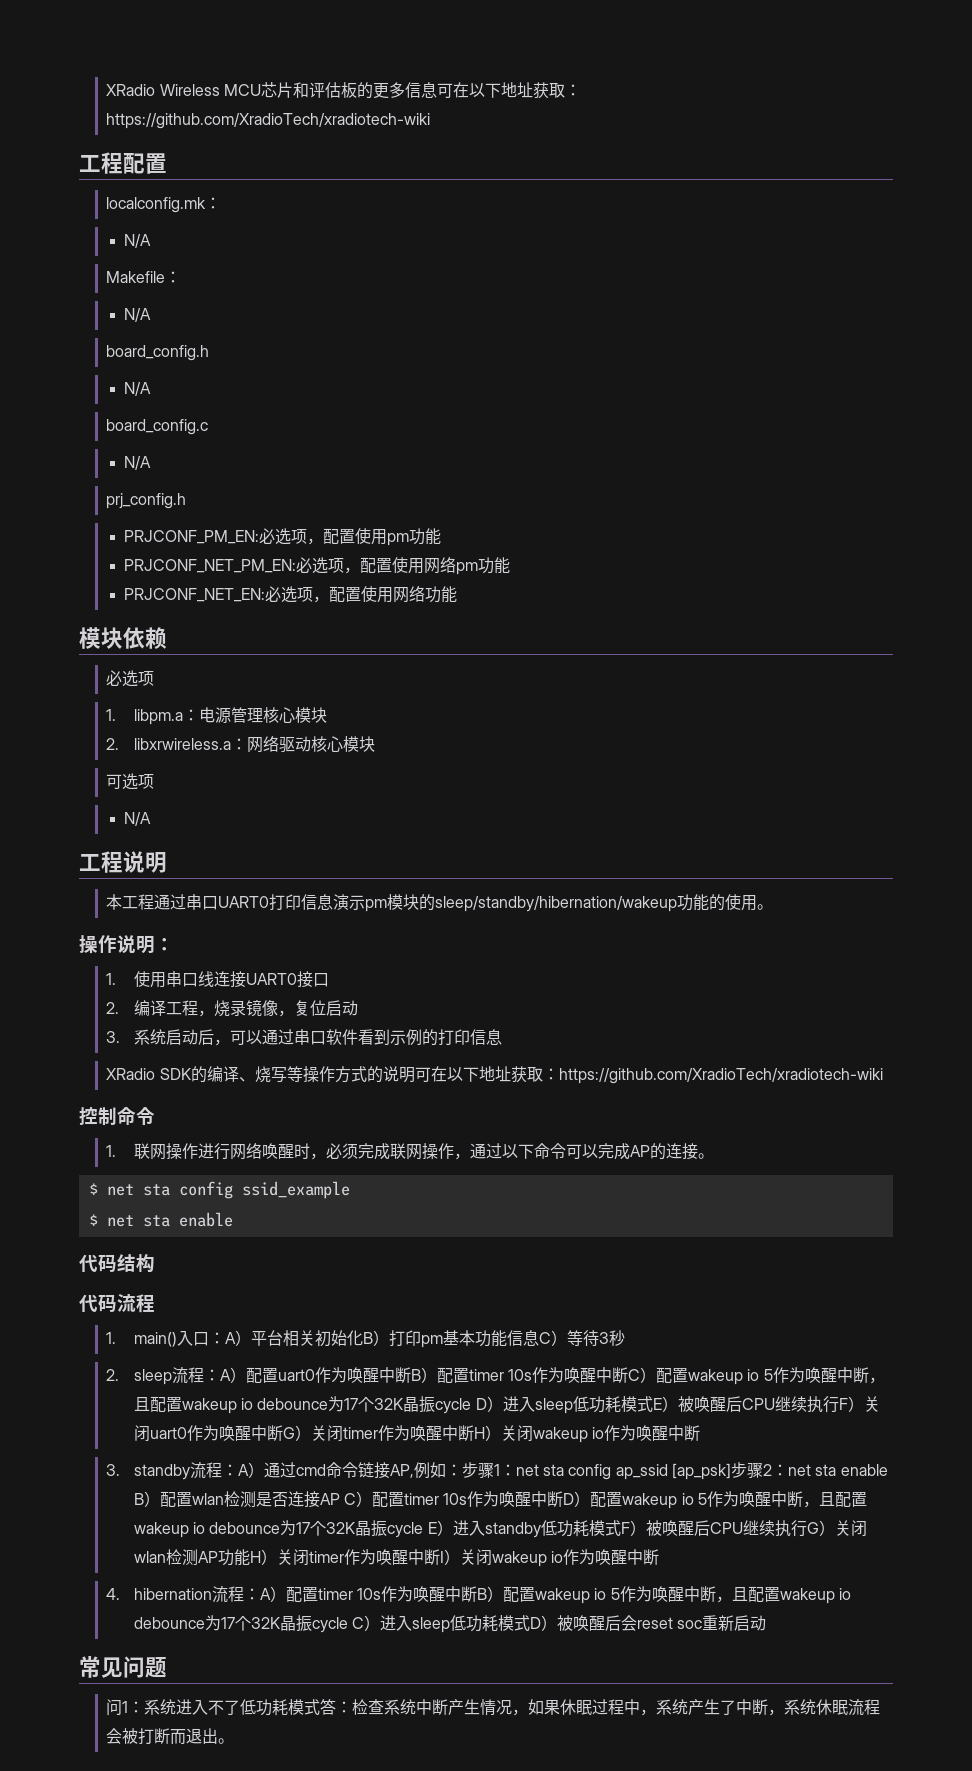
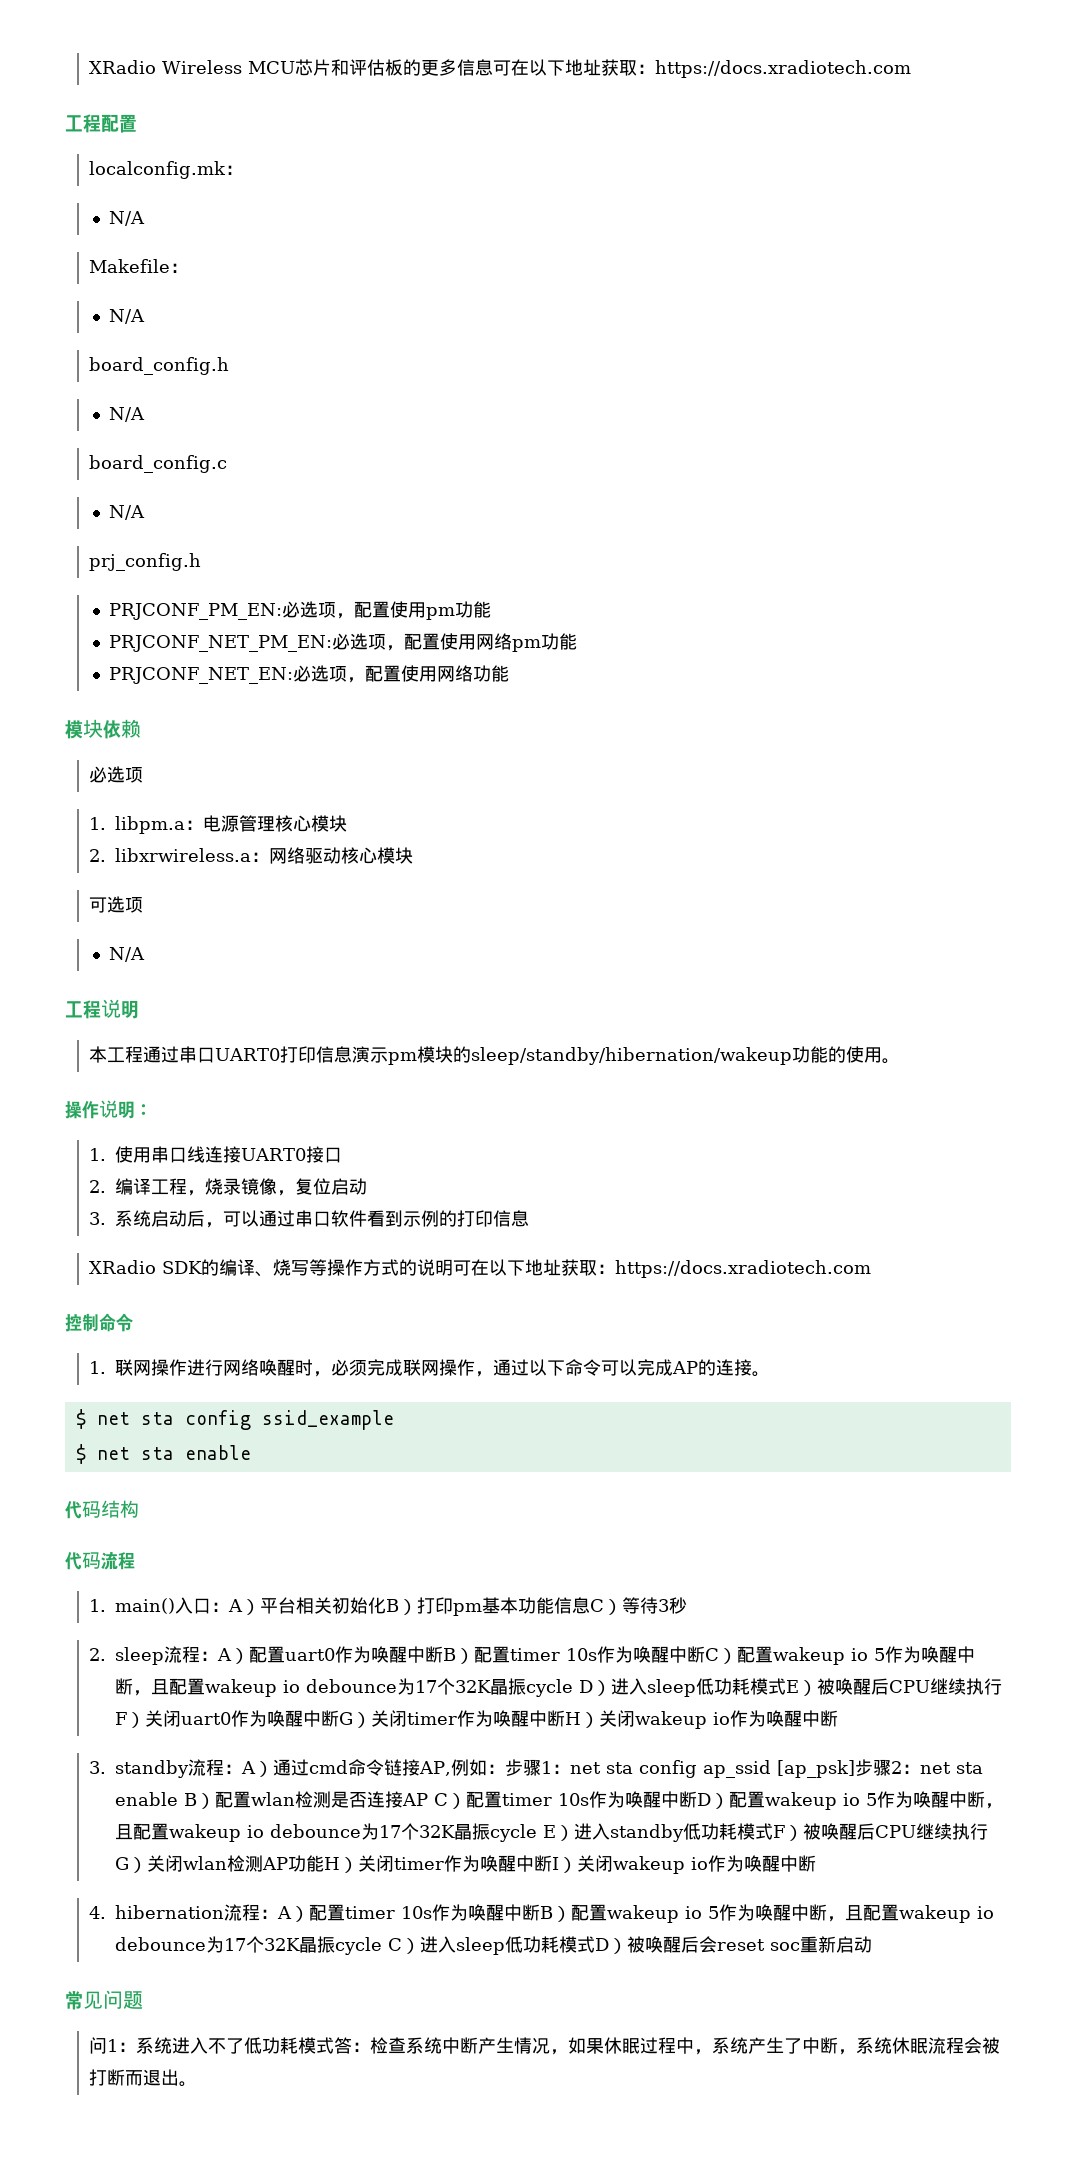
- XRadio Wireless MCU芯片和评估板的更多信息可在以下地址获取：https://github.com/XradioTech/xradiotech-wiki
+ XRadio Wireless MCU芯片和评估板的更多信息可在以下地址获取：https://docs.xradiotech.com
- XRadio SDK的编译、烧写等操作方式的说明可在以下地址获取：https://github.com/XradioTech/xradiotech-wiki
+ XRadio SDK的编译、烧写等操作方式的说明可在以下地址获取：https://docs.xradiotech.com

